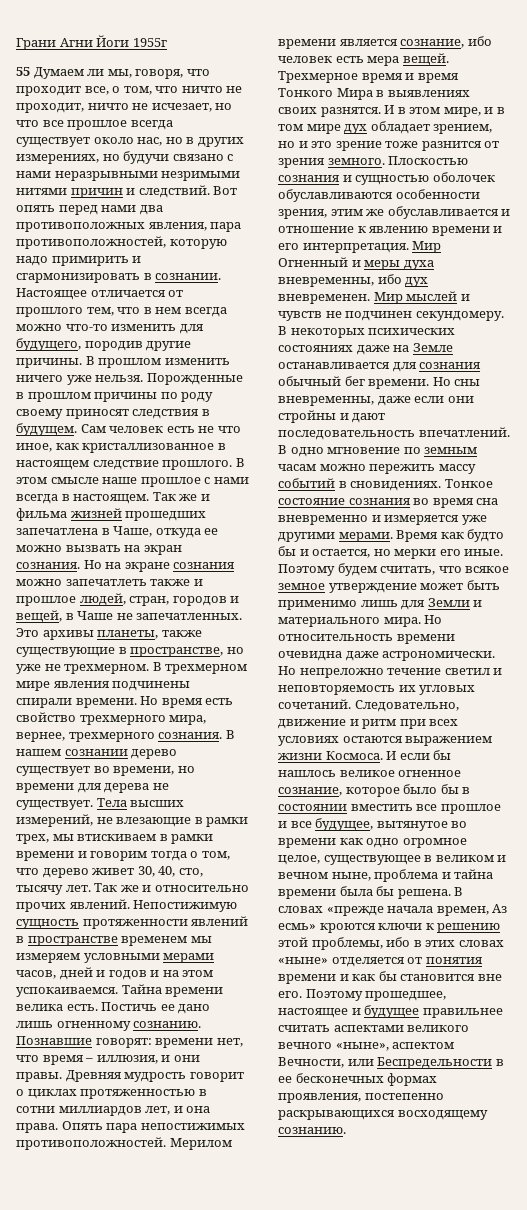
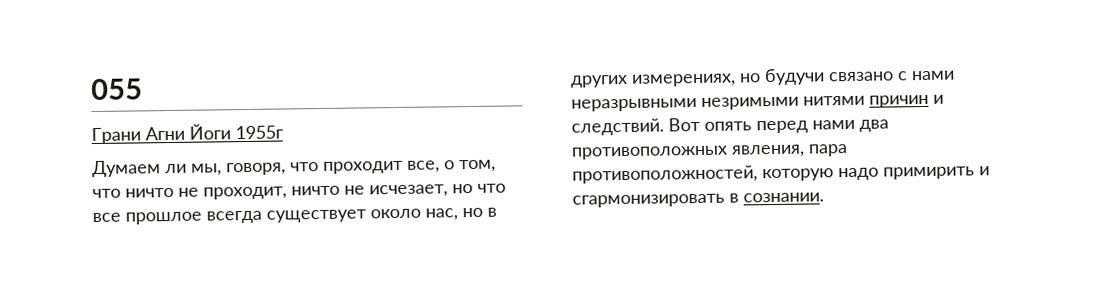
+ 055
- 55 Думаем ли мы, говоря, что проходит все, о том, что ничто не проходит, ничто не исчезает, но что все прошлое всегда существует около нас, но в других измерениях, но будучи связано с нами неразрывными незримыми нитями причин и следствий.
+ Думаем ли мы, говоря, что проходит все, о том, что ничто не проходит, ничто не исчезает, но что все прошлое всегда существует около нас, но в других измерениях, но будучи связано с нами неразрывными незримыми нитями причин и следствий.
- Настоящее отличается от прошлого тем, что в нем всегда можно что-то изменить для будущего, породив другие причины. В прошлом изменить ничего уже нельзя. Порожденные в прошлом причины по роду своему приносят следствия в будущем. Сам человек есть не что иное, как кристаллизованное в настоящем следствие прошлого. В этом смысле наше прошлое с нами всегда в настоящем. Так же и фильма жизней прошедших запечатлена в Чаше, откуда ее можно вызвать на экран сознания. Но на экране сознания можно запечатлеть также и прошлое людей, стран, городов и вещей, в Чаше не запечатленных. Это архивы планеты, также существующие в пространстве, но уже не трехмерном. В трехмерном мире явления подчинены спирали времени. Но время есть свойство трехмерного мира, вернее, трехмерного сознания. В нашем сознании дерево существует во времени, но времени для дерева не существует. Тела высших измерений, не влезающие в рамки трех, мы втискиваем в рамки времени и говорим тогда о том, что дерево живет 30, 40, сто, тысячу лет. Так же и относительно прочих явлений. Непостижимую сущность протяженности явлений в пространстве временем мы измеряем условными мерами часов, дней и годов и на этом успокаиваемся. Тайна времени велика есть. Постичь ее дано лишь огненному сознанию. Познавшие говорят: времени нет, что время – иллюзия, и они правы. Древняя мудрость говорит о циклах протяженностью в сотни миллиардов лет, и она права. Опять пара непостижимых противоположностей. Мерилом времени является сознание, ибо человек есть мера вещей. Трехмерное время и время Тонкого Мира в выявлениях своих разнятся. И в этом мире, и в том мире дух обладает зрением, но и это зрение тоже разнится от зрения земного. Плоскостью сознания и сущностью оболочек обуславливаются особенности зрения, этим же обуславливается и отношение к явлению времени и его интерпретация. Мир Огненный и меры духа вневременны, ибо дух вневременен. Мир мыслей и чувств не подчинен секундомеру. В некоторых психических состояниях даже на Земле останавливается для сознания обычный бег времени. Но сны вневременны, даже если они стройны и дают последовательность впечатлений. В одно мгновение по земным часам можно пережить массу событий в сновидениях. Тонкое состояние сознания во время сна вневременно и измеряется уже другими мерами. Время как будто бы и остается, но мерки его иные. Поэтому будем считать, что всякое земное утверждение может быть применимо лишь для Земли и материального мира. Но относительность времени очевидна даже астрономически. Но непреложно течение светил и неповторяемость их угловых сочетаний. Следовательно, движение и ритм при всех условиях остаются выражением жизни Космоса. И если бы нашлось великое огненное сознание, которое было бы в состоянии вместить все прошлое и все будущее, вытянутое во времени как одно огромное целое, существующее в великом и вечном ныне, проблема и тайна времени была бы решена. В словах «прежде начала времен, Аз есмь» кроются ключи к решению этой проблемы, ибо в этих словах «ныне» отделяется от понятия времени и как бы становится вне его. Поэтому прошедшее, настоящее и будущее правильнее считать аспектами великого вечного «ныне», аспектом Вечности, или Беспредельности в ее бесконечных формах проявления, постепенно раскрывающихся восходящему сознанию.

